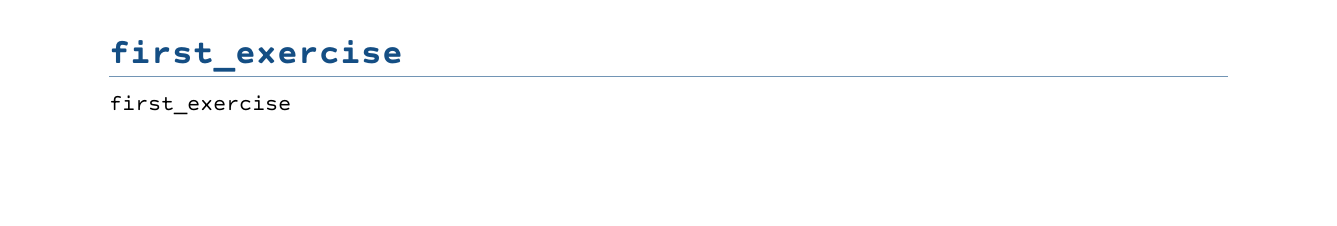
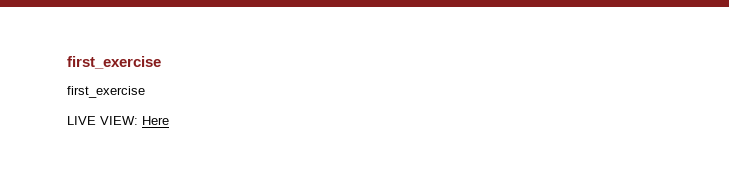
+ LIVE VIEW: Here

